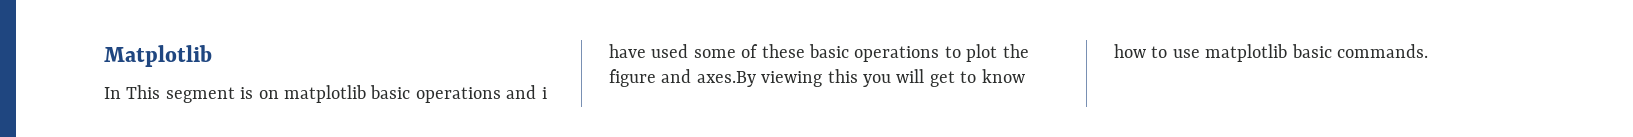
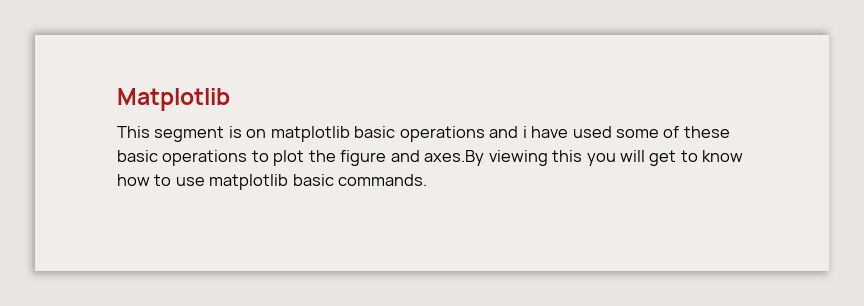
- In This segment is on matplotlib basic operations and i have used some of these basic operations to plot the figure and axes.By viewing this you will get to know how to use matplotlib basic commands.
+ This segment is on matplotlib basic operations and i have used some of these basic operations to plot the figure and axes.By viewing this you will get to know how to use matplotlib basic commands.

